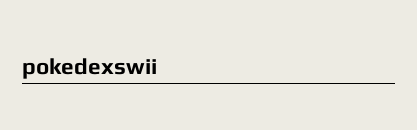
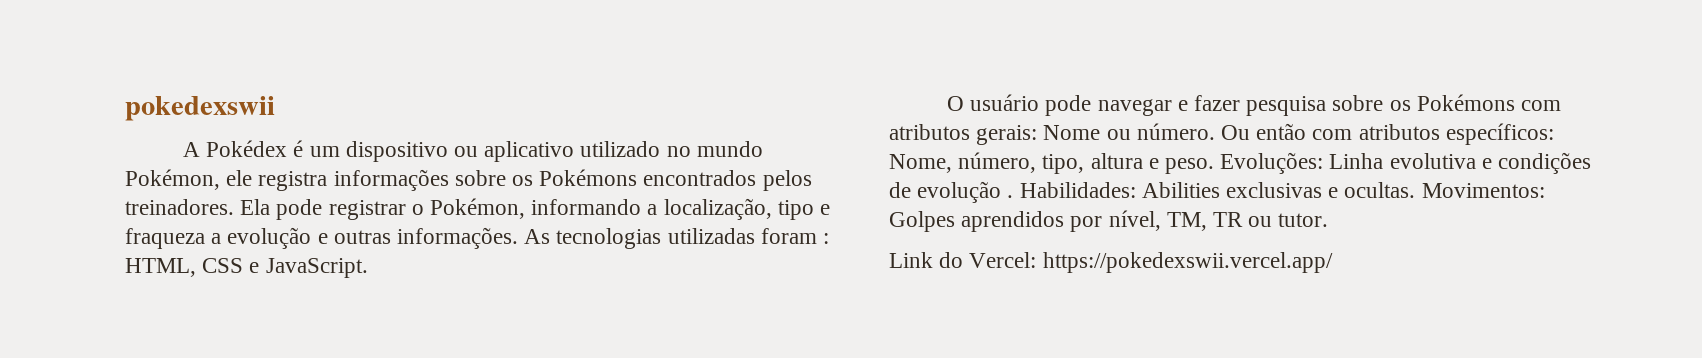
+ A Pokédex é um dispositivo ou aplicativo utilizado no mundo Pokémon, ele registra informações sobre os Pokémons encontrados pelos treinadores. Ela pode registrar o Pokémon, informando a localização, tipo e fraqueza a evolução e outras informações. As tecnologias utilizadas foram : HTML, CSS e JavaScript.
+ O usuário pode navegar e fazer pesquisa sobre os Pokémons com atributos gerais: Nome ou número. Ou então com atributos específicos: Nome, número, tipo, altura e peso. Evoluções: Linha evolutiva e condições de evolução . Habilidades: Abilities exclusivas e ocultas. Movimentos: Golpes aprendidos por nível, TM, TR ou tutor.
+ Link do Vercel: https://pokedexswii.vercel.app/

